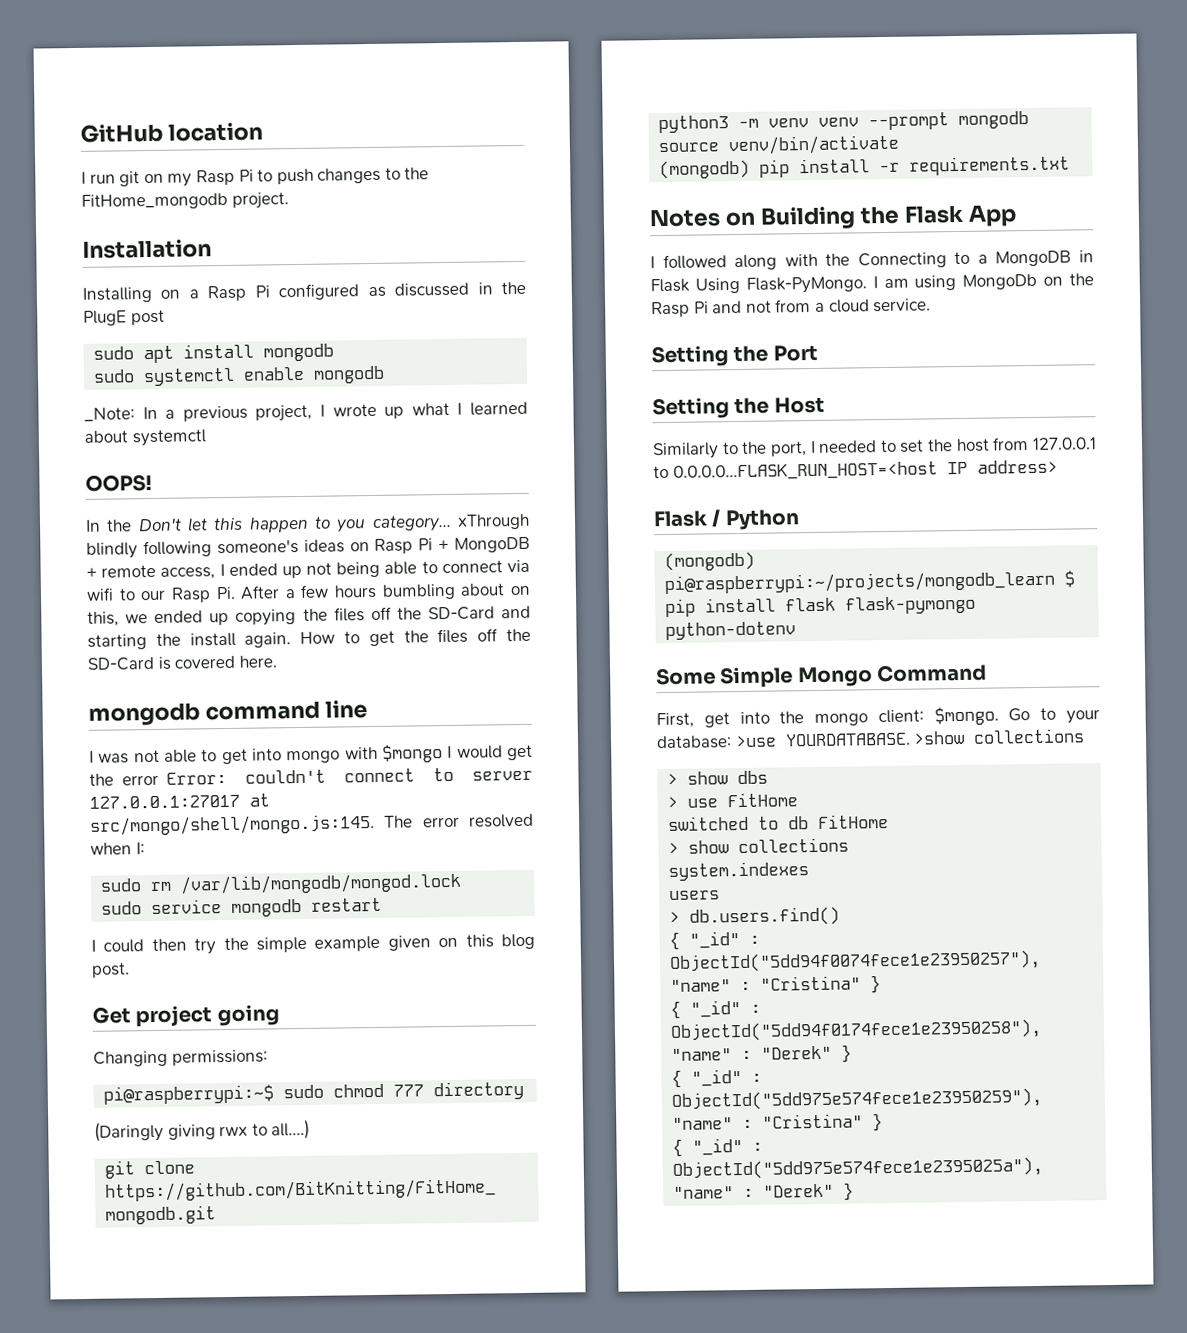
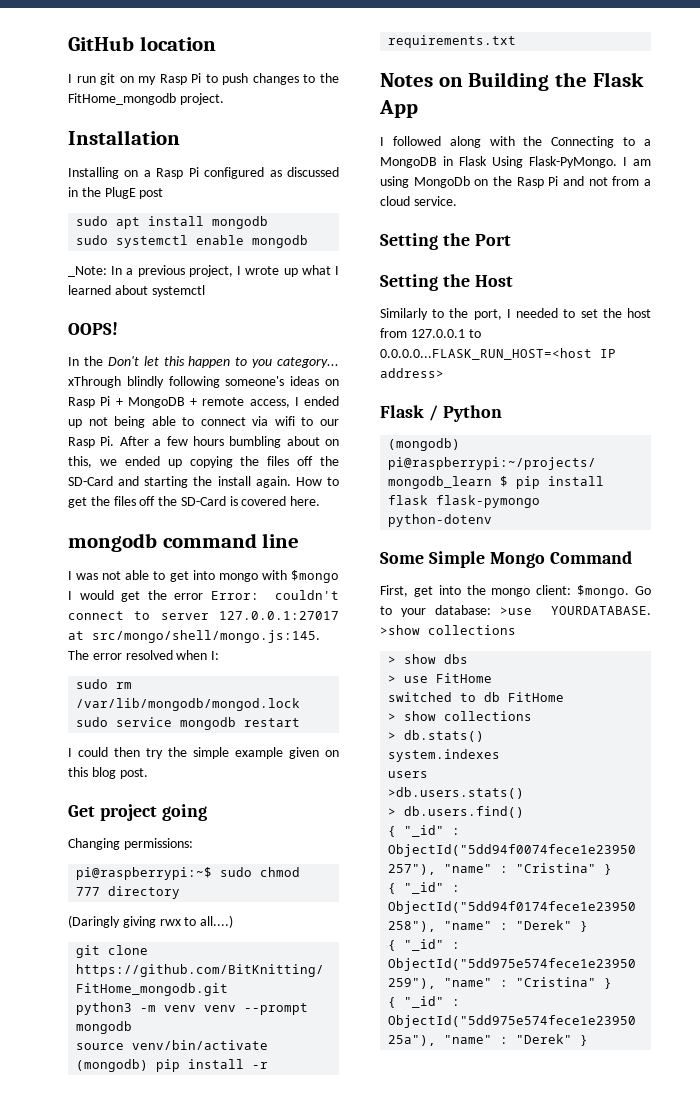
+ > db.stats()
+ >db.users.stats()

